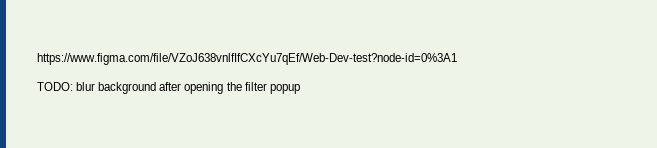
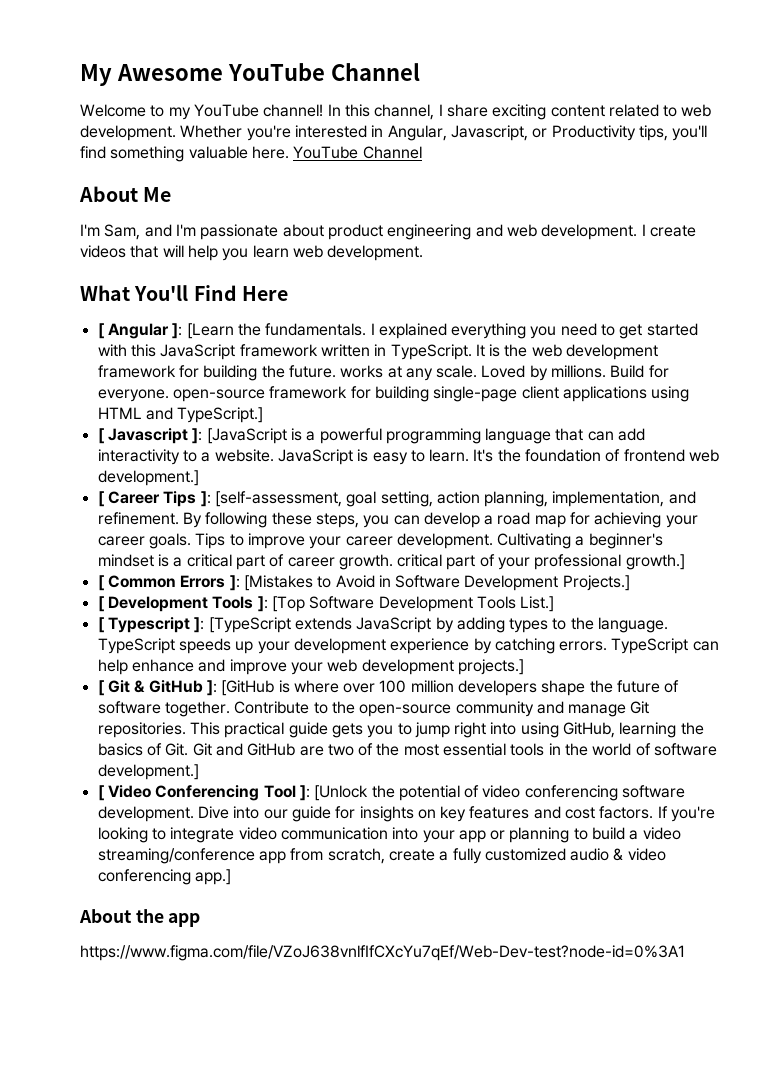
+ My Awesome YouTube Channel
+ Welcome to my YouTube channel! In this channel, I share exciting content related to web development. Whether you're interested in Angular, Javascript, or Productivity tips, you'll find something valuable here. YouTube Channel
+ About Me
+ I'm Sam, and I'm passionate about product engineering and web development. I create videos that will help you learn web development.
+ What You'll Find Here
+ [ Angular ]: [Learn the fundamentals. I explained everything you need to get started with this JavaScript framework written in TypeScript. It is the web development framework for building the future. works at any scale. Loved by millions. Build for everyone. open-source framework for building single-page client applications using HTML and TypeScript.]
+ [ Javascript ]: [JavaScript is a powerful programming language that can add interactivity to a website. JavaScript is easy to learn. It's the foundation of frontend web development.]
+ [ Career Tips ]: [self-assessment, goal setting, action planning, implementation, and refinement. By following these steps, you can develop a road map for achieving your career goals. Tips to improve your career development. Cultivating a beginner's mindset is a critical part of career growth. critical part of your professional growth.]
+ [ Common Errors ]: [Mistakes to Avoid in Software Development Projects.]
+ [ Development Tools ]: [Top Software Development Tools List.]
+ [ Typescript ]: [TypeScript extends JavaScript by adding types to the language. TypeScript speeds up your development experience by catching errors. TypeScript can help enhance and improve your web development projects.]
+ [ Git & GitHub ]: [GitHub is where over 100 million developers shape the future of software together. Contribute to the open-source community and manage Git repositories. This practical guide gets you to jump right into using GitHub, learning the basics of Git. Git and GitHub are two of the most essential tools in the world of software development.]
+ [ Video Conferencing Tool ]: [Unlock the potential of video conferencing software development. Dive into our guide for insights on key features and cost factors. If you're looking to integrate video communication into your app or planning to build a video streaming/conference app from scratch, create a fully customized audio & video conferencing app.]
+ About the app
  https://www.figma.com/file/VZoJ638vnlfIfCXcYu7qEf/Web-Dev-test?node-id=0%3A1
- TODO: blur background after opening the filter popup

